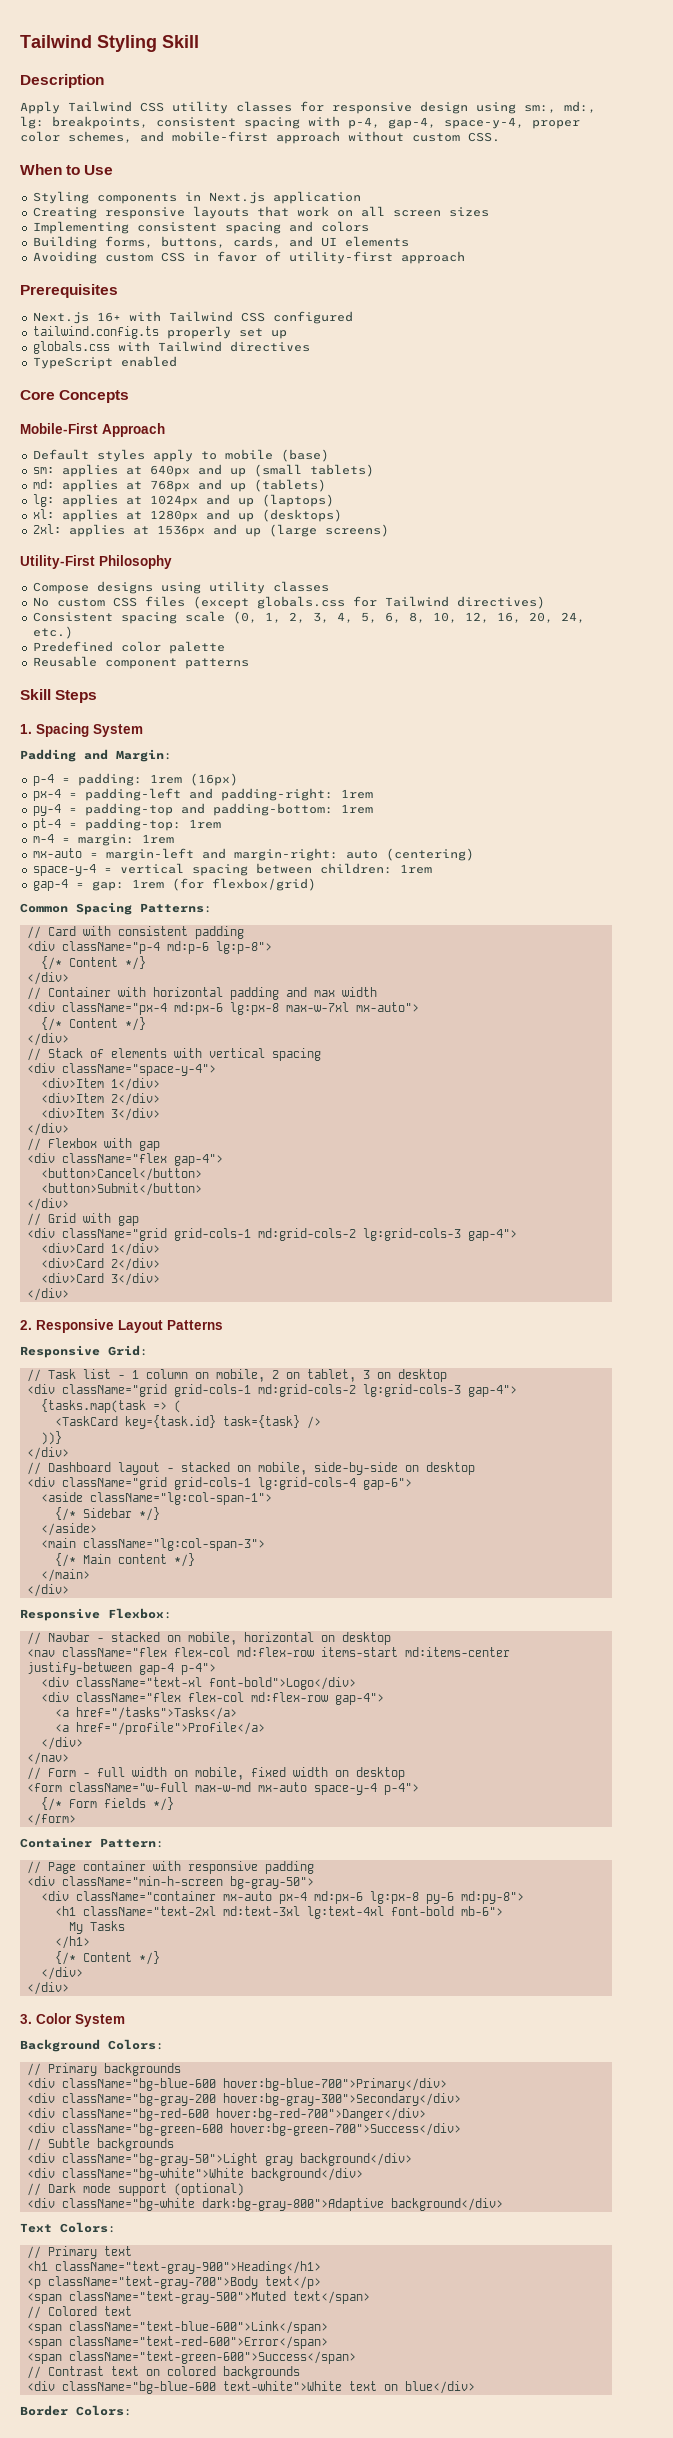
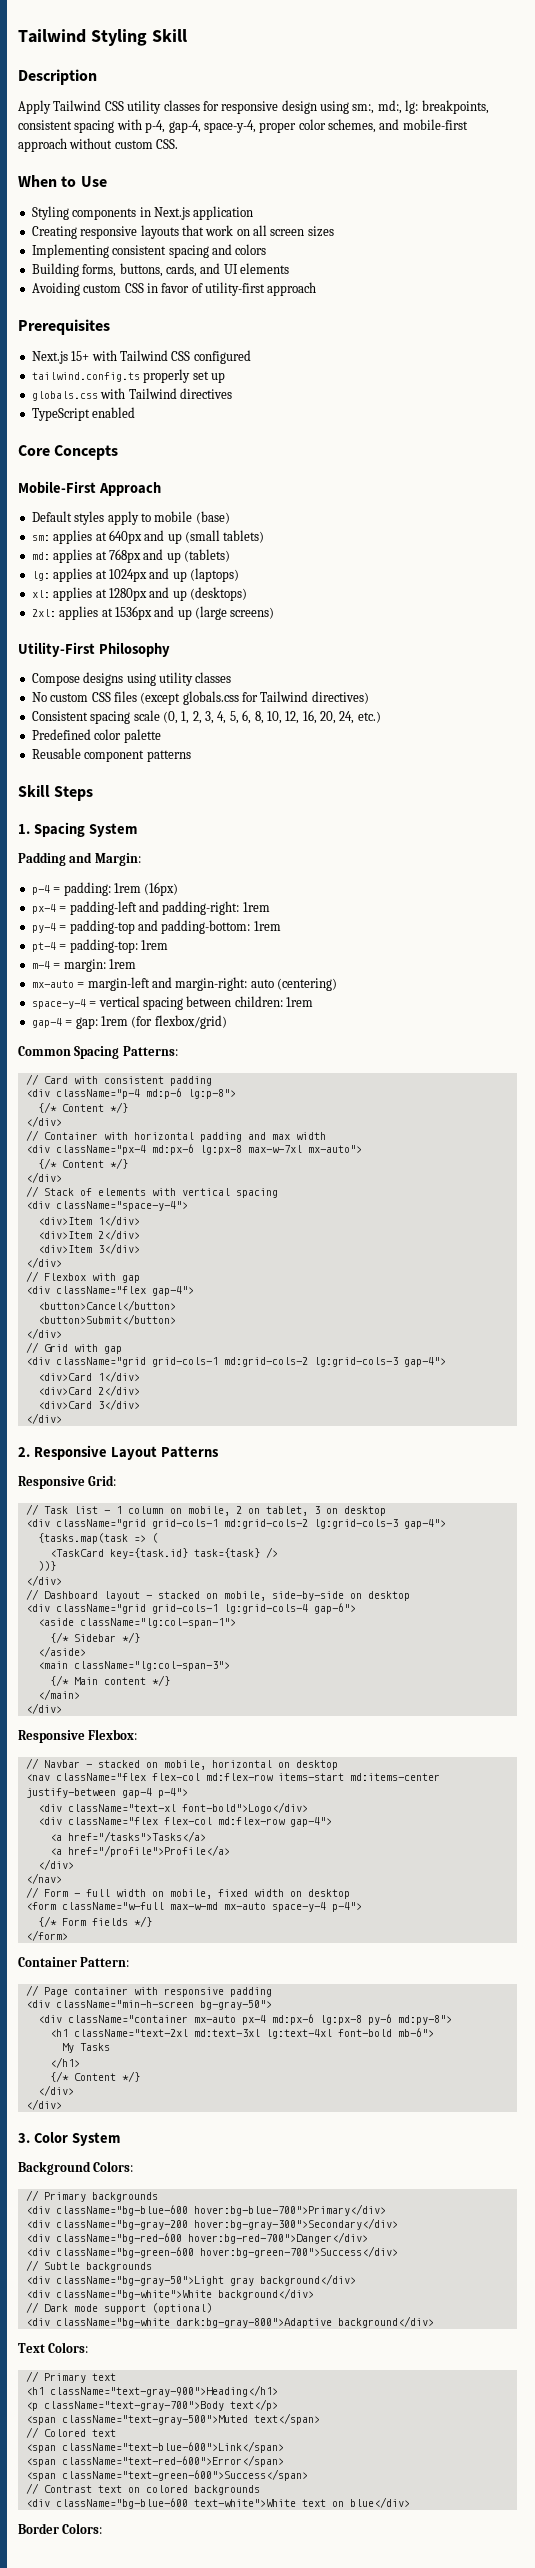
- Next.js 16+ with Tailwind CSS configured
+ Next.js 15+ with Tailwind CSS configured

